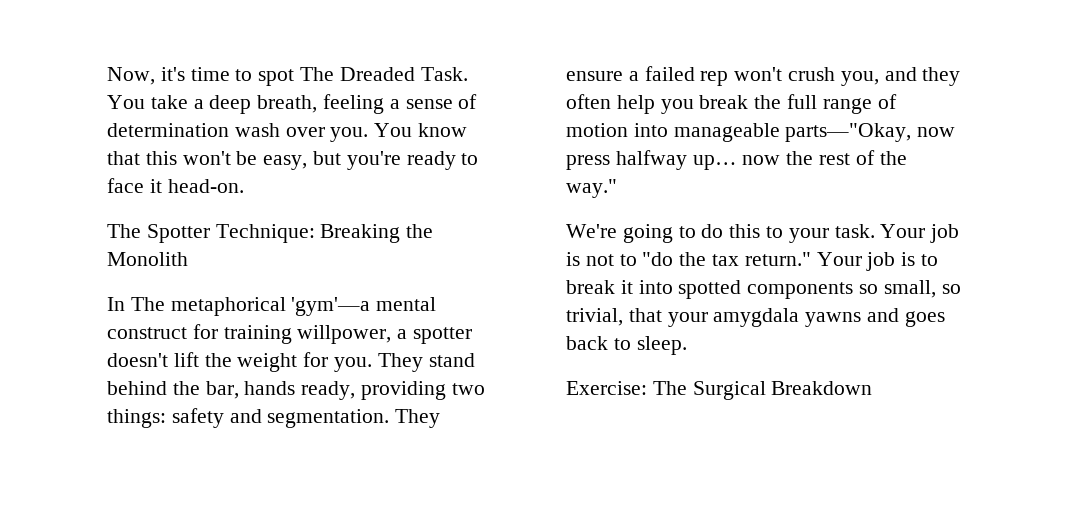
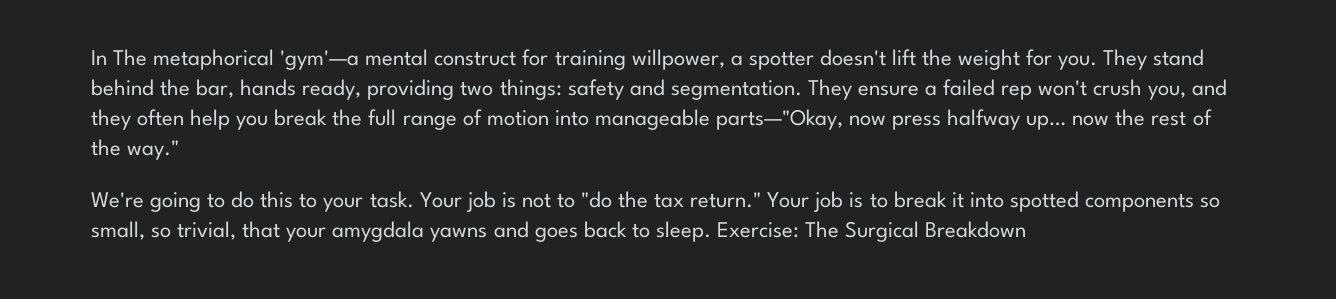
- Now, it's time to spot The Dreaded Task. You take a deep breath, feeling a sense of determination wash over you. You know that this won't be easy, but you're ready to face it head-on.
- The Spotter Technique: Breaking the Monolith
- Your job is to break it into spotted components so small, so trivial, that your amygdala yawns and goes back to sleep.
- Exercise: The Surgical Breakdown
+ Your job is to break it into spotted components so small, so trivial, that your amygdala yawns and goes back to sleep. Exercise: The Surgical Breakdown

